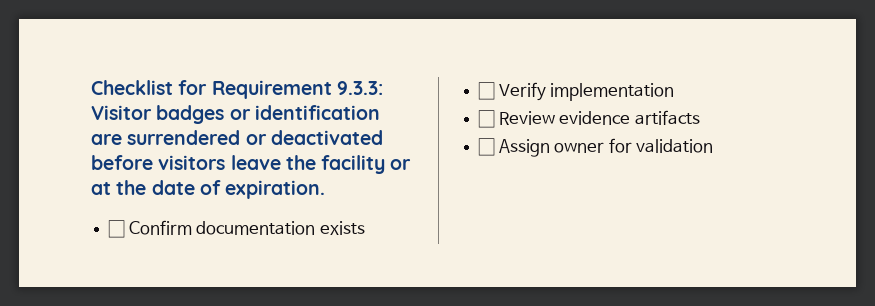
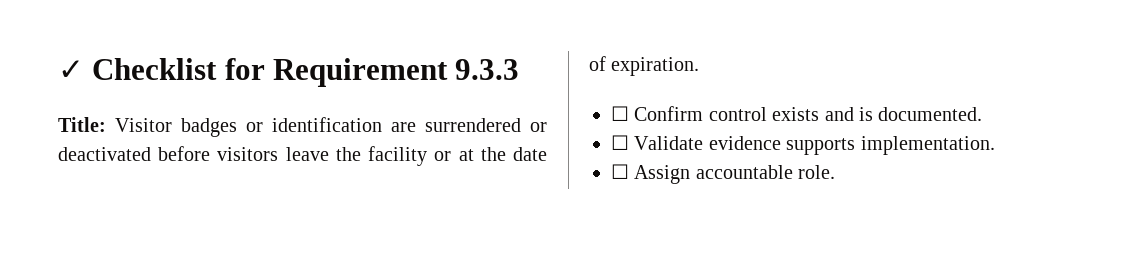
- Checklist for Requirement 9.3.3: Visitor badges or identification are surrendered or deactivated before visitors leave the facility or at the date of expiration.
+ ✓ Checklist for Requirement 9.3.3
+ Title: Visitor badges or identification are surrendered or deactivated before visitors leave the facility or at the date of expiration.
- ☐ Confirm documentation exists
- ☐ Verify implementation
- ☐ Review evidence artifacts
+ ☐ Confirm control exists and is documented.
+ ☐ Validate evidence supports implementation.
- ☐ Assign owner for validation
+ ☐ Assign accountable role.

